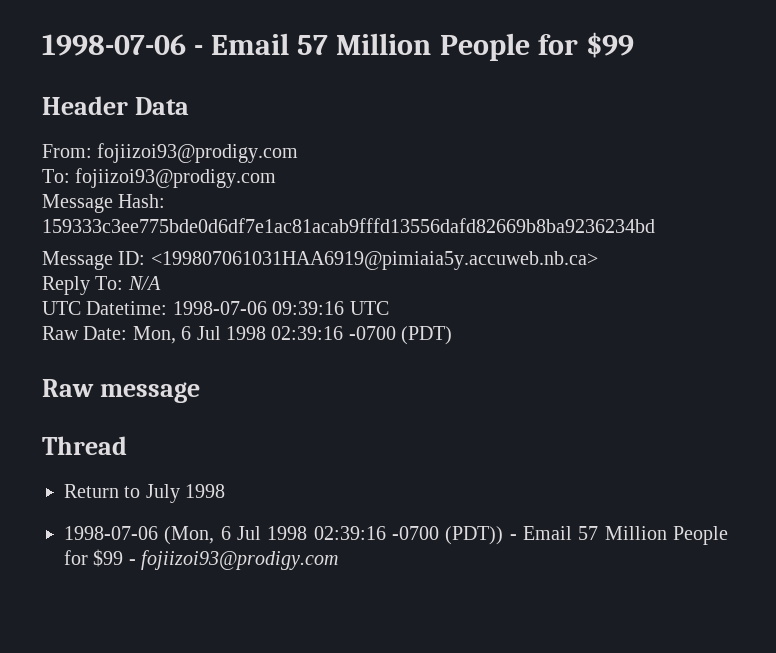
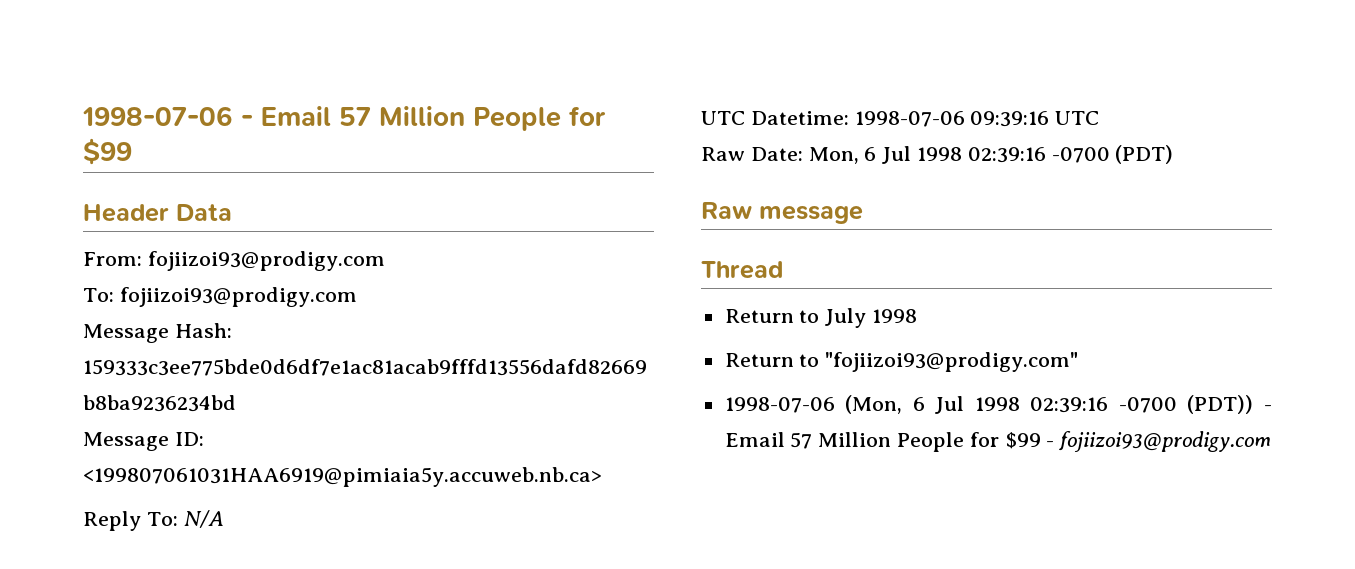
+ Return to "fojiizoi93@prodigy.com"

